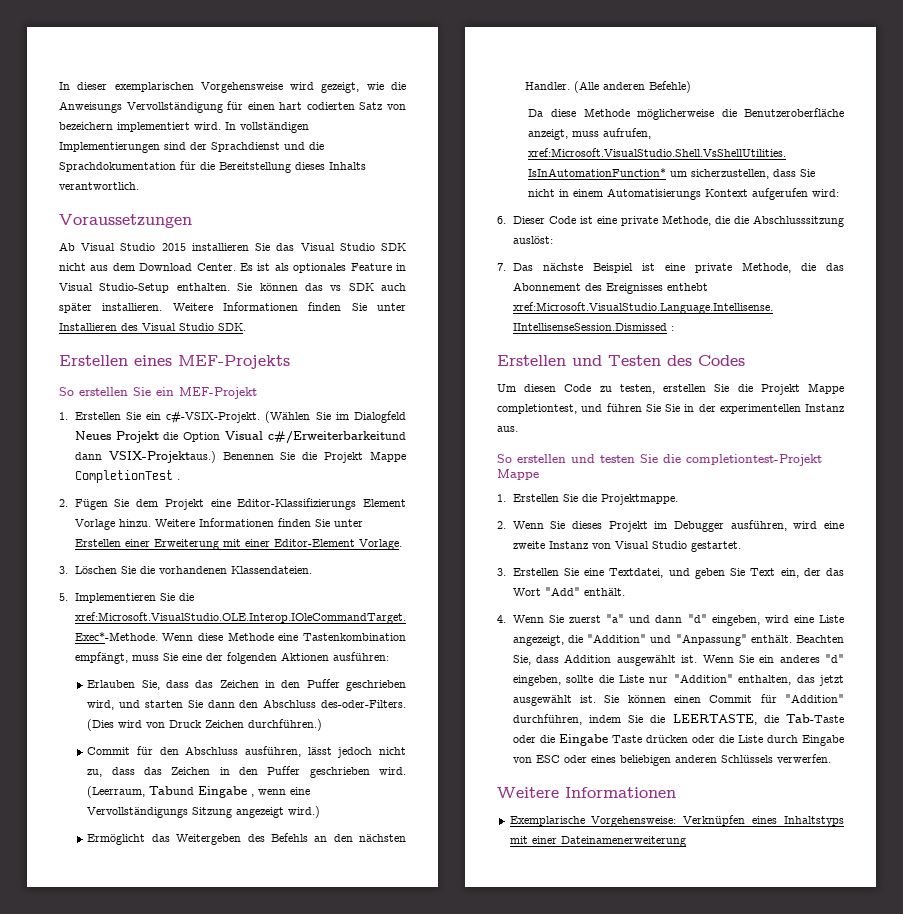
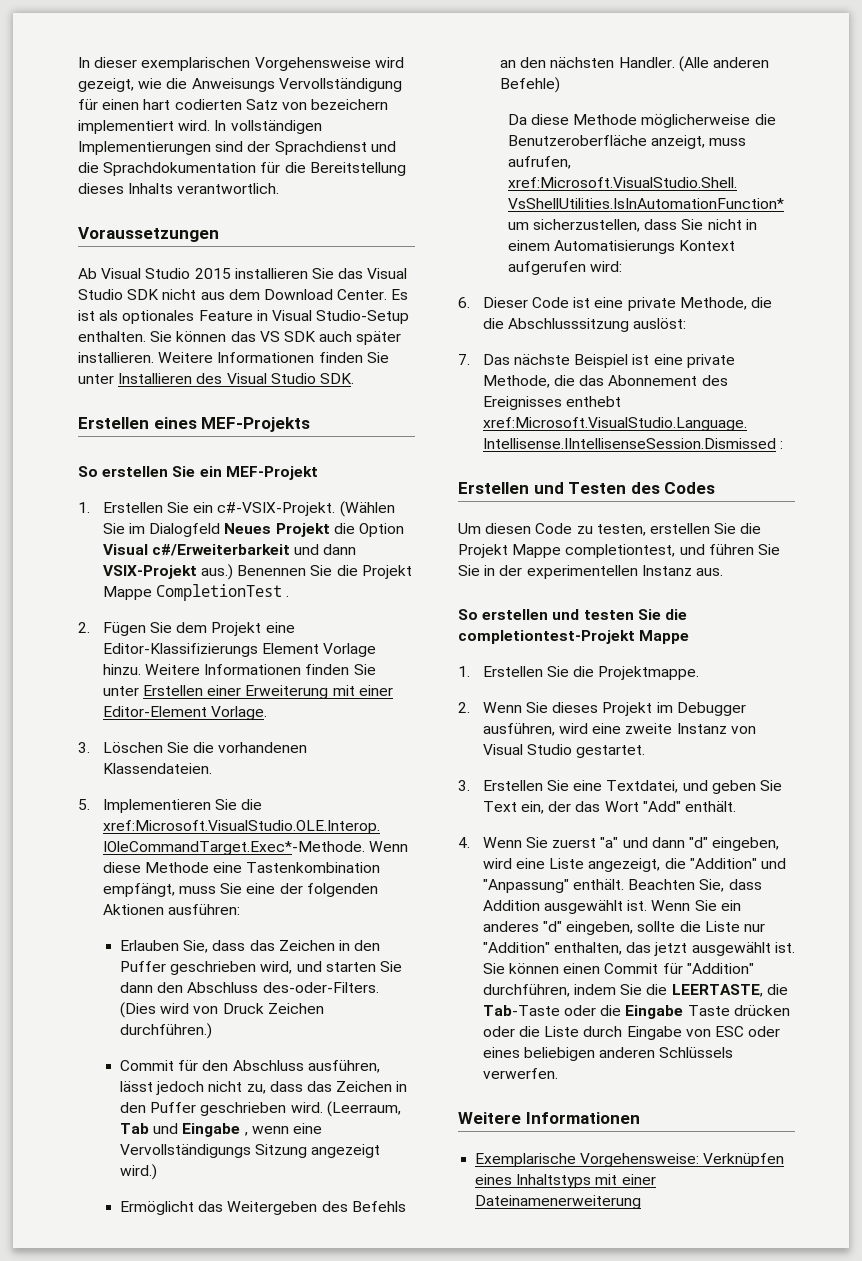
- Sie können das vs SDK auch später installieren.
+ Sie können das VS SDK auch später installieren.
- (Wählen Sie im Dialogfeld Neues Projekt die Option Visual c#/Erweiterbarkeitund dann VSIX-Projektaus.)
+ (Wählen Sie im Dialogfeld Neues Projekt die Option Visual c#/Erweiterbarkeit und dann VSIX-Projekt aus.)
- (Leerraum, Tabund Eingabe , wenn eine Vervollständigungs Sitzung angezeigt wird.)
+ (Leerraum, Tab und Eingabe , wenn eine Vervollständigungs Sitzung angezeigt wird.)

